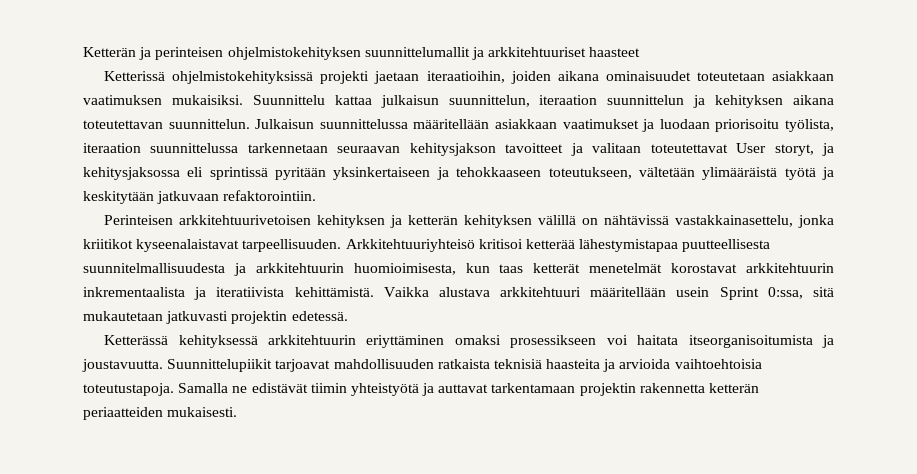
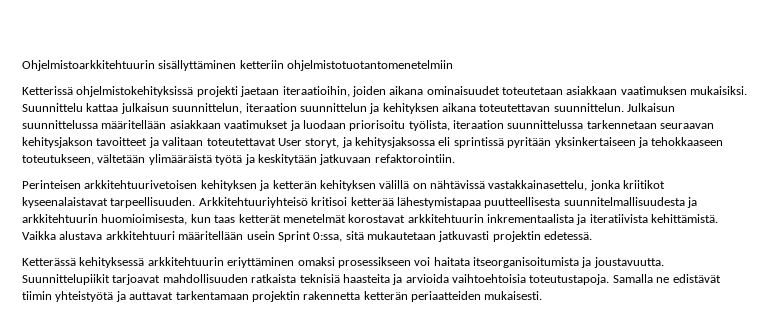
- Ketterän ja perinteisen ohjelmistokehityksen suunnittelumallit ja arkkitehtuuriset haasteet
+ Ohjelmistoarkkitehtuurin sisällyttäminen ketteriin ohjelmistotuotantomenetelmiin

